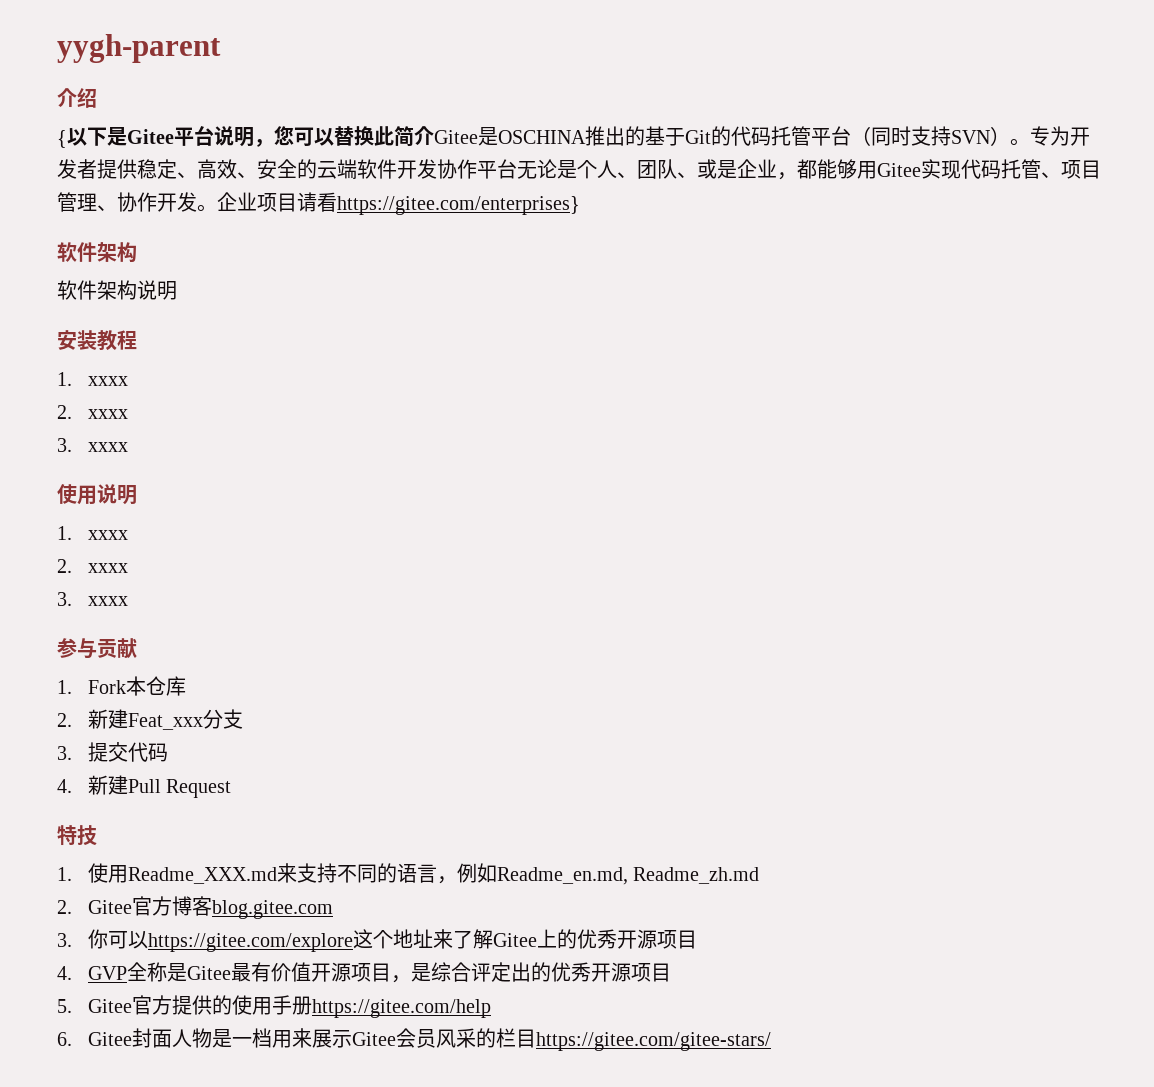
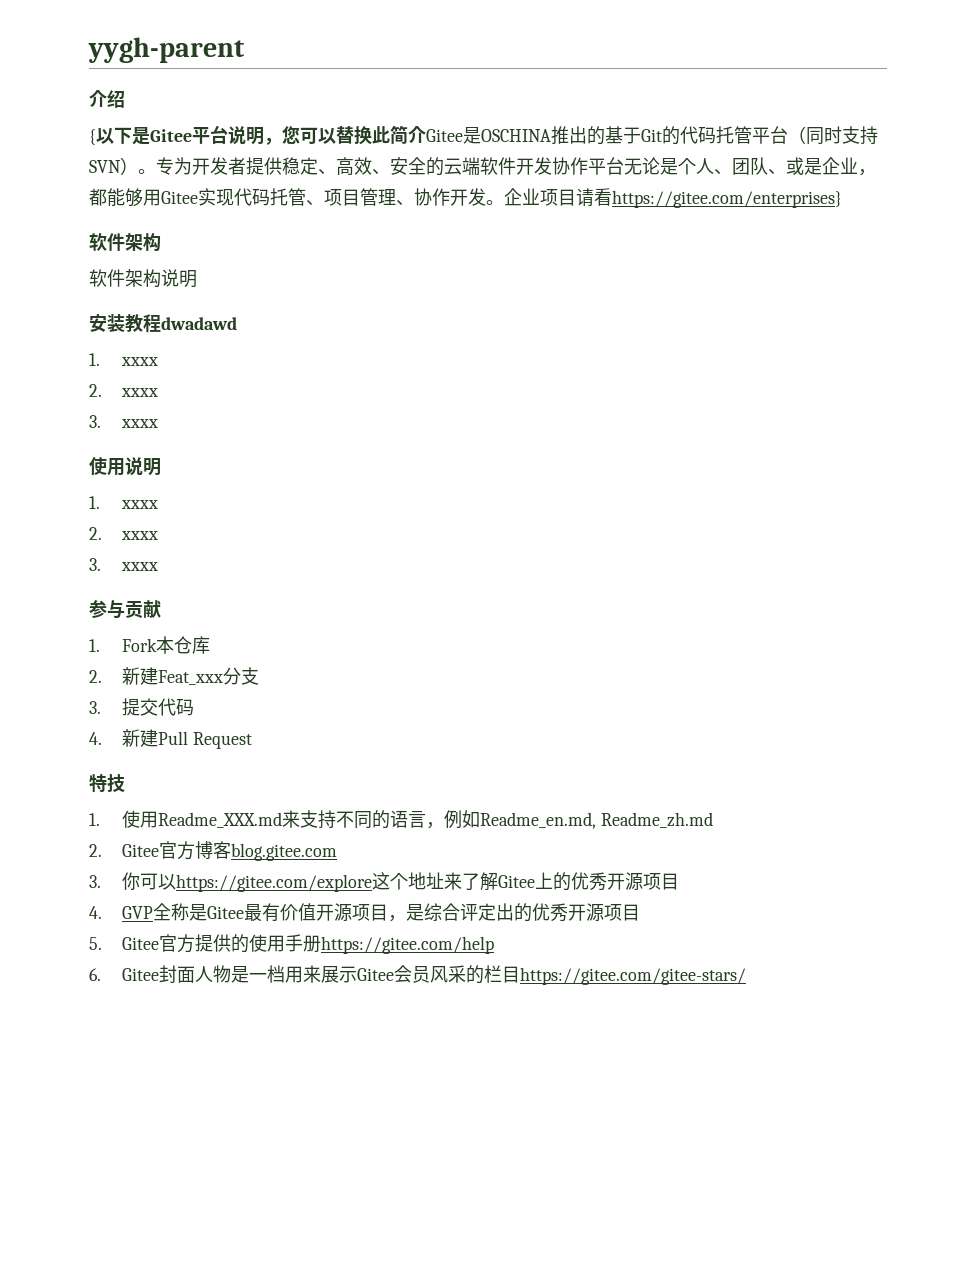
- 安装教程
+ 安装教程dwadawd

